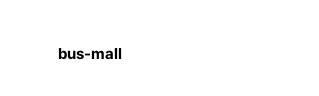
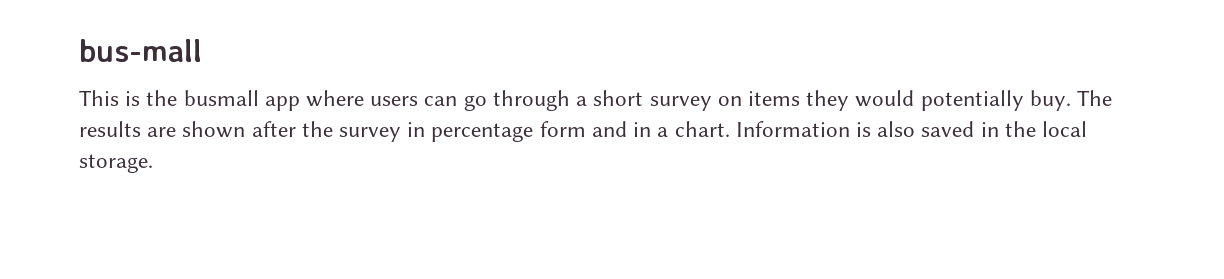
+ This is the busmall app where users can go through a short survey on items they would potentially buy. The results are shown after the survey in percentage form and in a chart. Information is also saved in the local storage.

